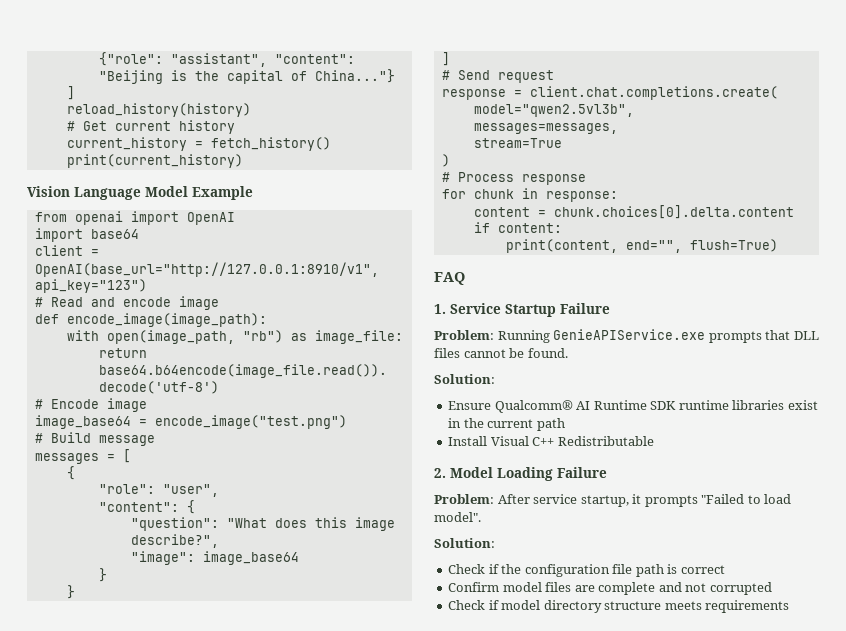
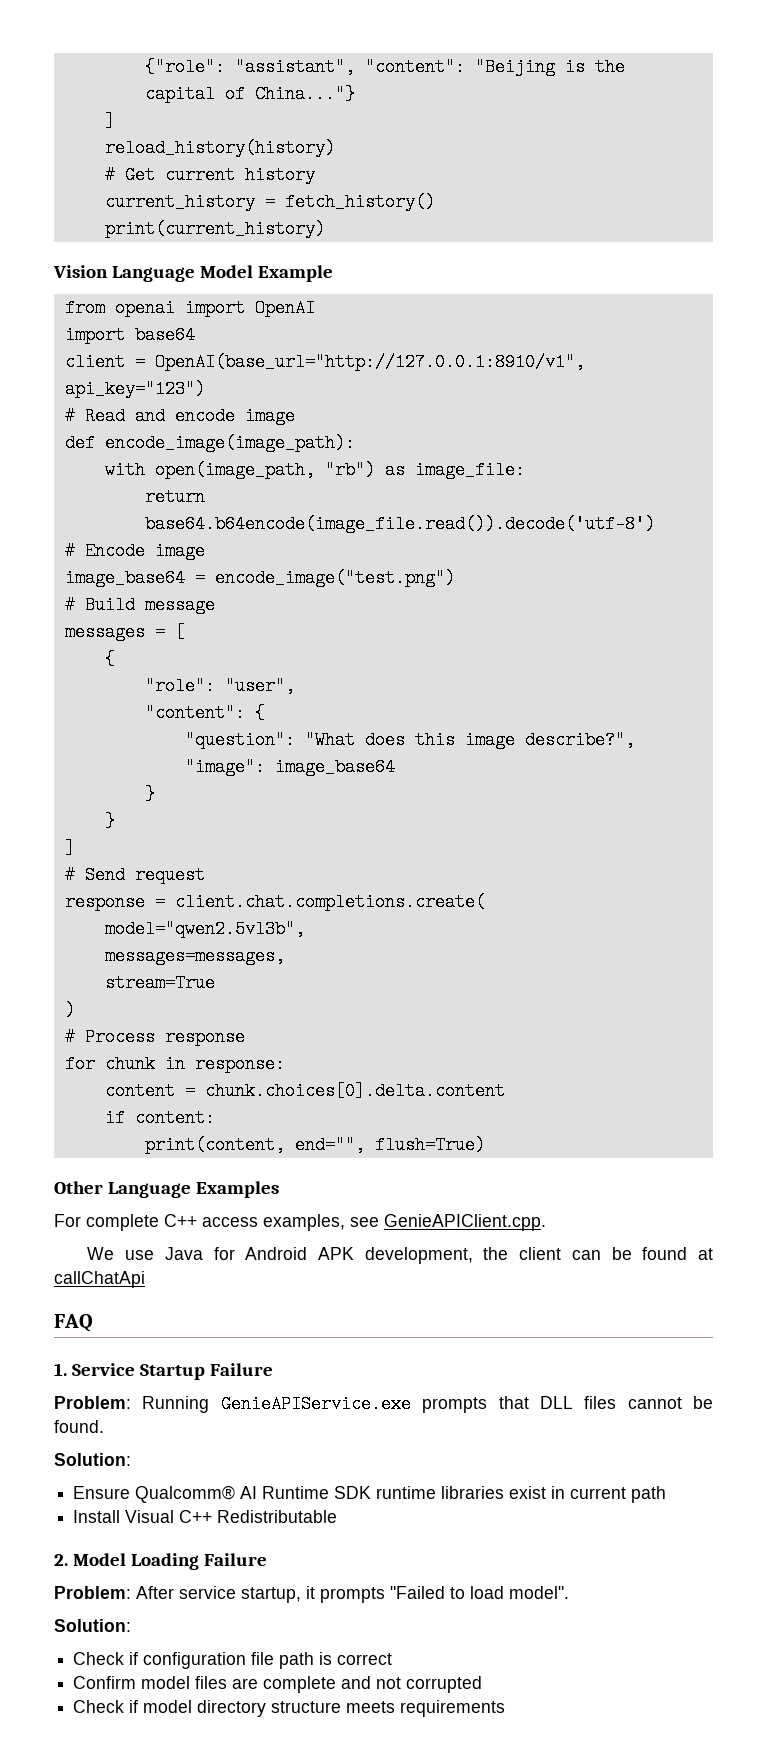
+ Other Language Examples
+ For complete C++ access examples, see GenieAPIClient.cpp.
+ We use Java for Android APK development, the client can be found at callChatApi
- Ensure Qualcomm® AI Runtime SDK runtime libraries exist in the current path
+ Ensure Qualcomm® AI Runtime SDK runtime libraries exist in current path
- Check if the configuration file path is correct
+ Check if configuration file path is correct

